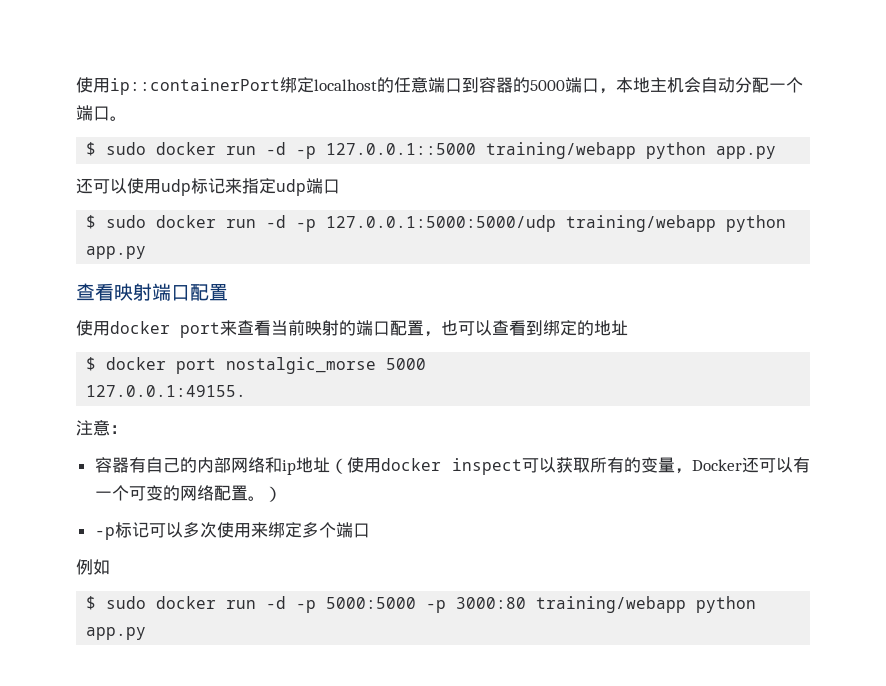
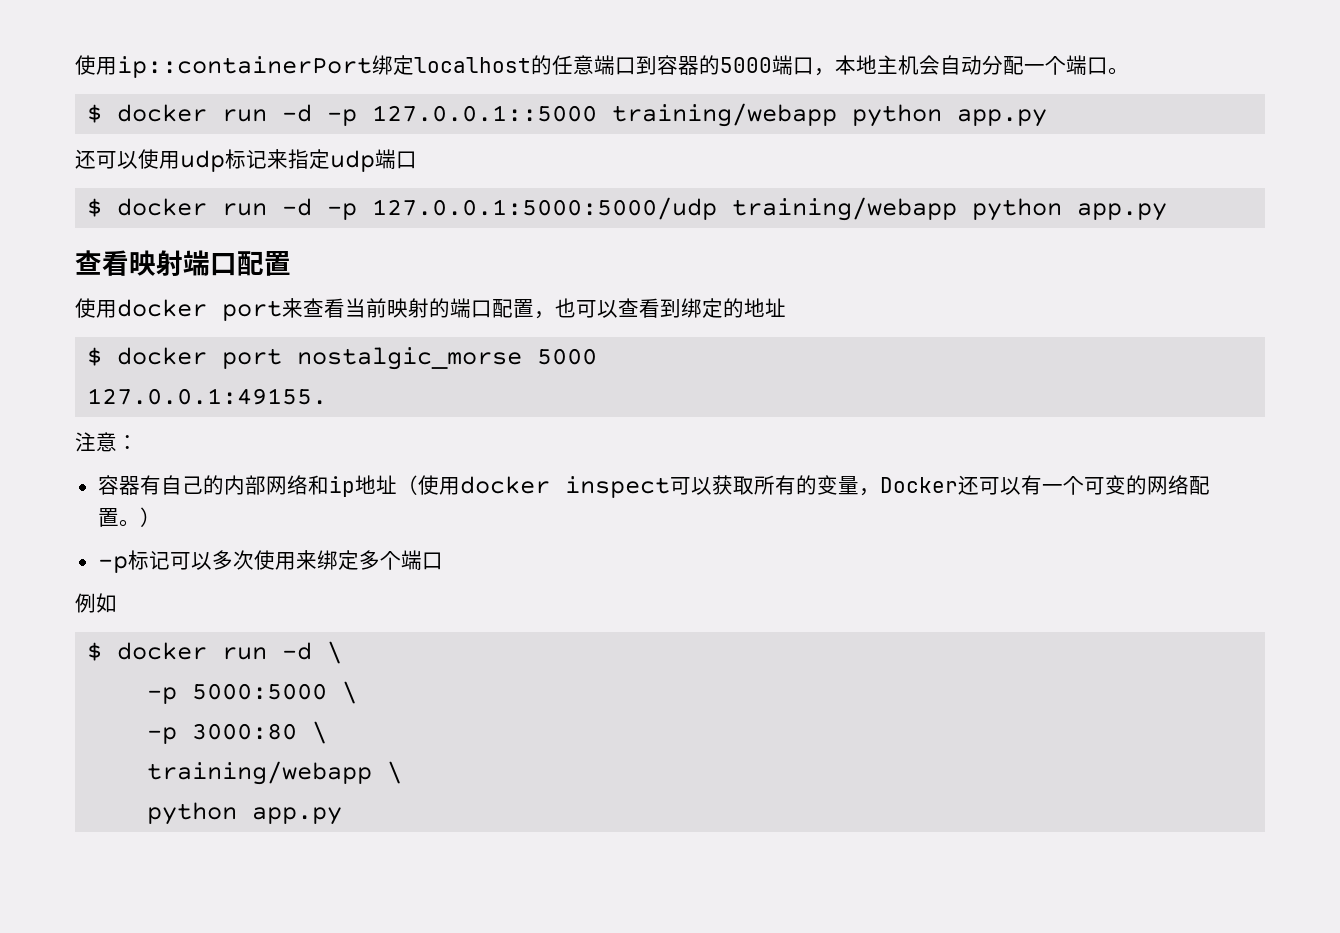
- $ sudo docker run -d -p 127.0.0.1::5000 training/webapp python app.py
+ $ docker run -d -p 127.0.0.1::5000 training/webapp python app.py
- $ sudo docker run -d -p 127.0.0.1:5000:5000/udp training/webapp python app.py
+ $ docker run -d -p 127.0.0.1:5000:5000/udp training/webapp python app.py
- $ sudo docker run -d -p 5000:5000 -p 3000:80 training/webapp python app.py
+ $ docker run -d \
+ -p 5000:5000 \
+ -p 3000:80 \
+ training/webapp \
+ python app.py

